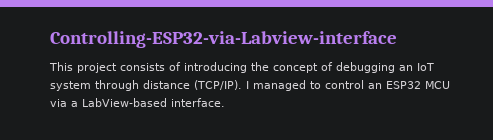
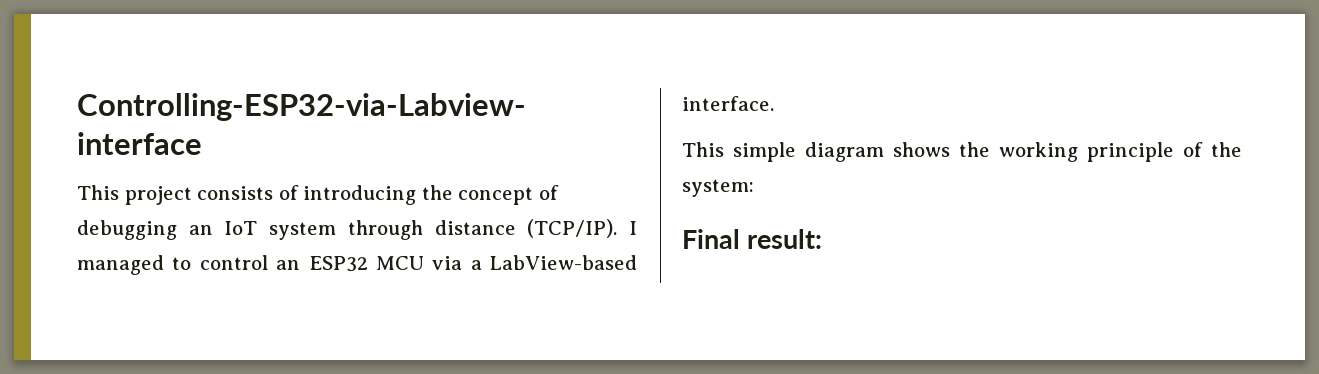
+ This simple diagram shows the working principle of the system:
+ Final result:

